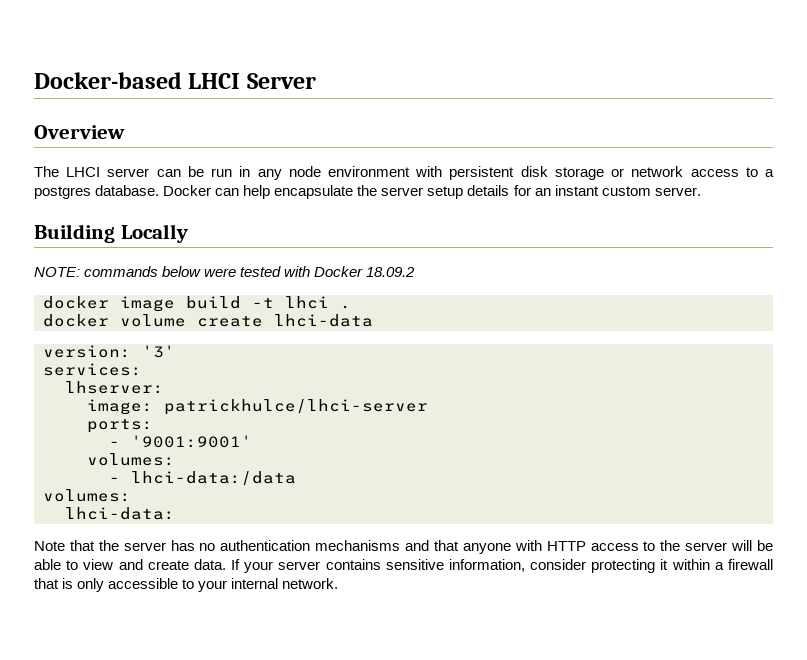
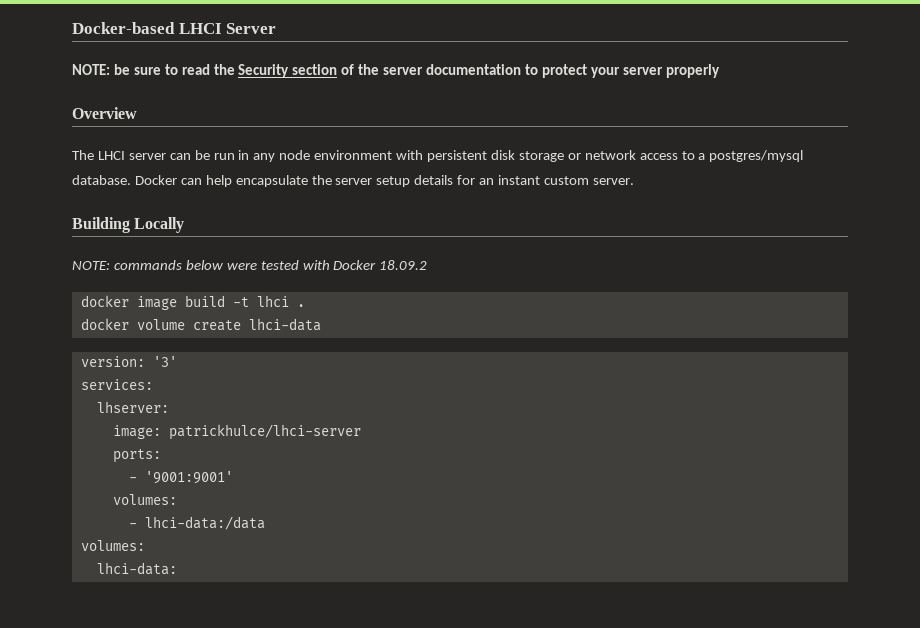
+ NOTE: be sure to read the Security section of the server documentation to protect your server properly
- The LHCI server can be run in any node environment with persistent disk storage or network access to a postgres database.
+ The LHCI server can be run in any node environment with persistent disk storage or network access to a postgres/mysql database.
- Note that the server has no authentication mechanisms and that anyone with HTTP access to the server will be able to view and create data. If your server contains sensitive information, consider protecting it within a firewall that is only accessible to your internal network.

